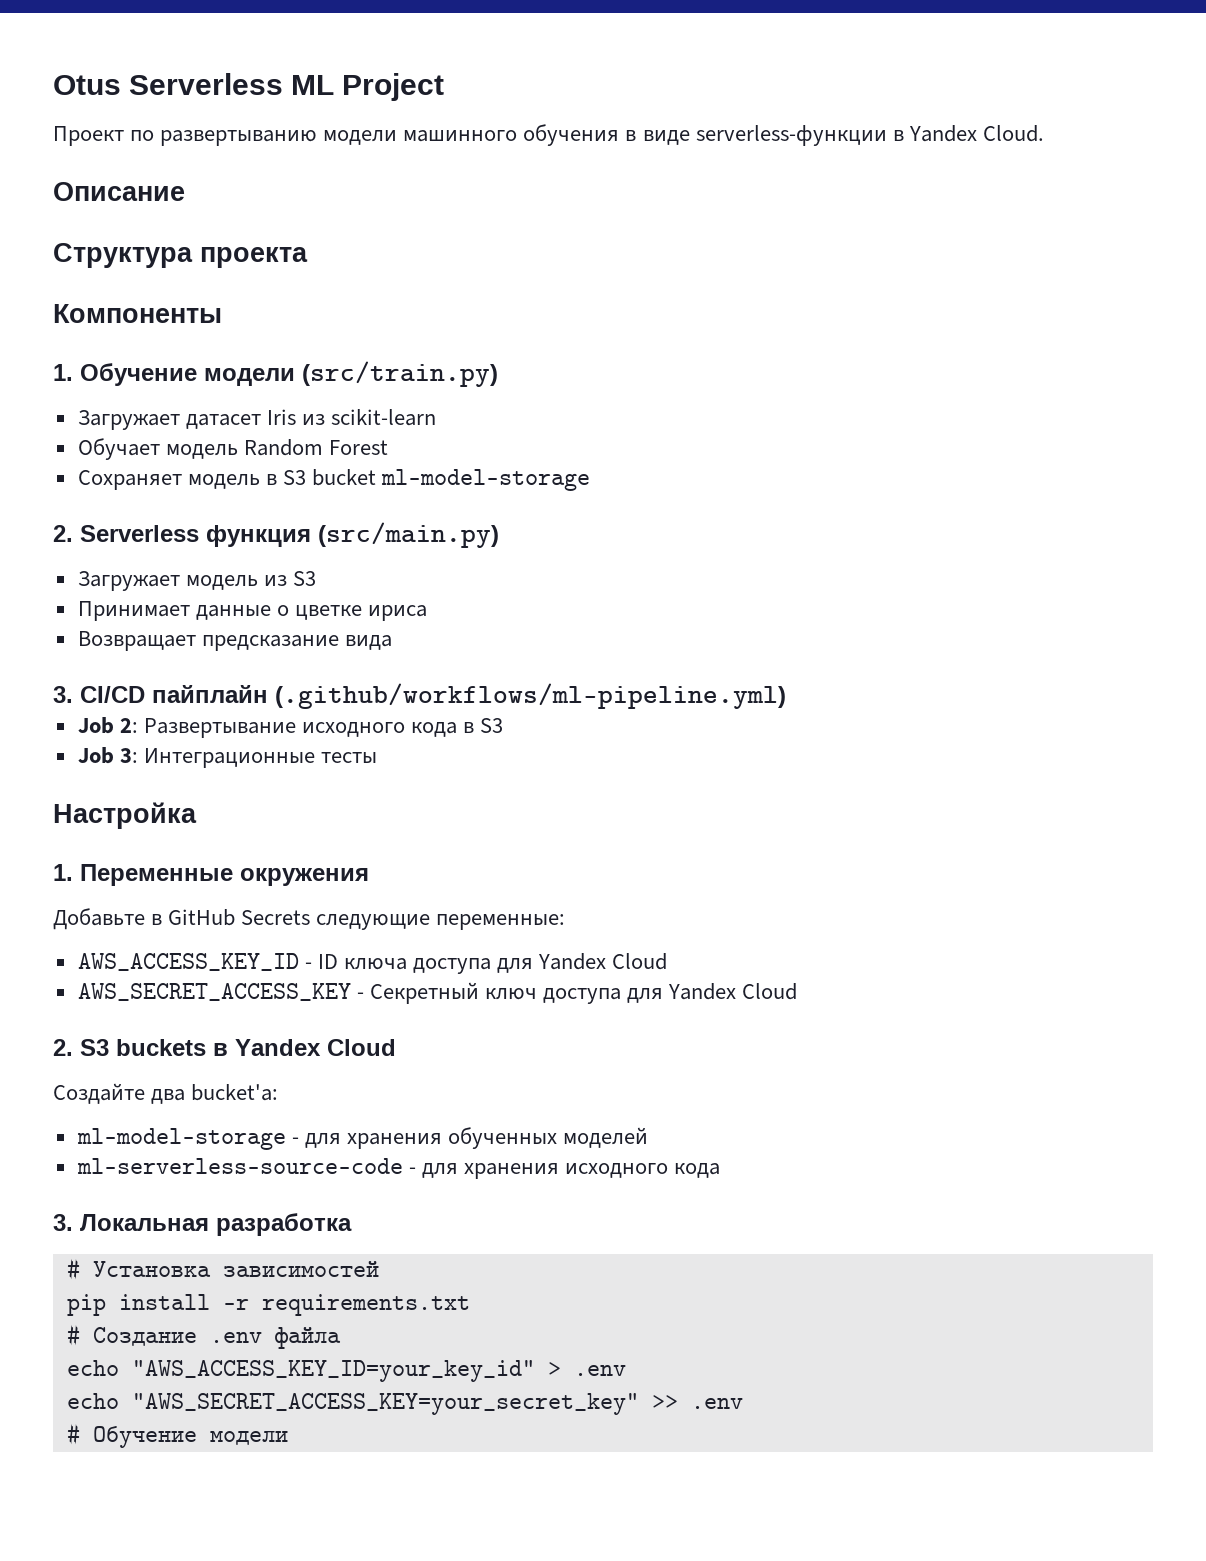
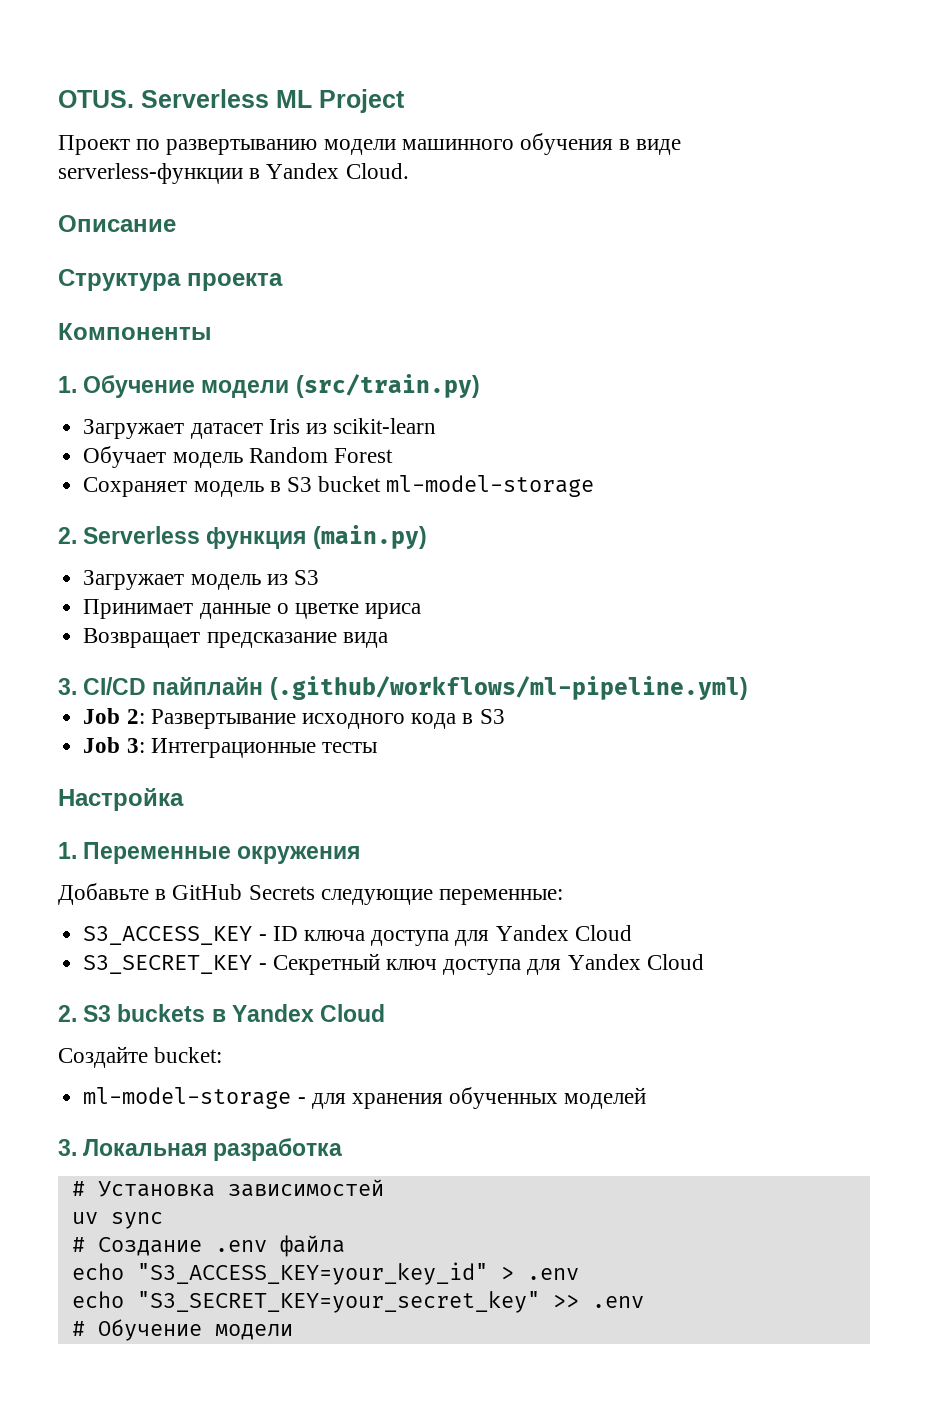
- Otus Serverless ML Project
+ OTUS. Serverless ML Project
- 2. Serverless функция (src/main.py)
+ 2. Serverless функция (main.py)
- AWS_ACCESS_KEY_ID - ID ключа доступа для Yandex Cloud
+ S3_ACCESS_KEY - ID ключа доступа для Yandex Cloud
- AWS_SECRET_ACCESS_KEY - Секретный ключ доступа для Yandex Cloud
+ S3_SECRET_KEY - Секретный ключ доступа для Yandex Cloud
- Создайте два bucket'а:
+ Создайте bucket:
- ml-serverless-source-code - для хранения исходного кода
- pip install -r requirements.txt
+ uv sync
- echo "AWS_ACCESS_KEY_ID=your_key_id" > .env
+ echo "S3_ACCESS_KEY=your_key_id" > .env
- echo "AWS_SECRET_ACCESS_KEY=your_secret_key" >> .env
+ echo "S3_SECRET_KEY=your_secret_key" >> .env

